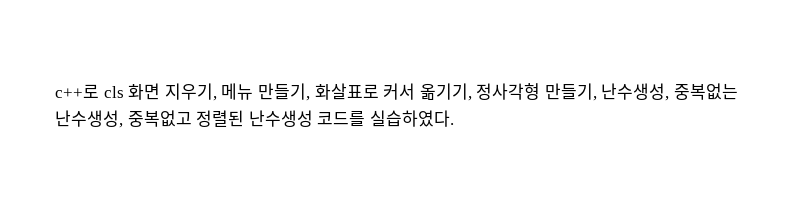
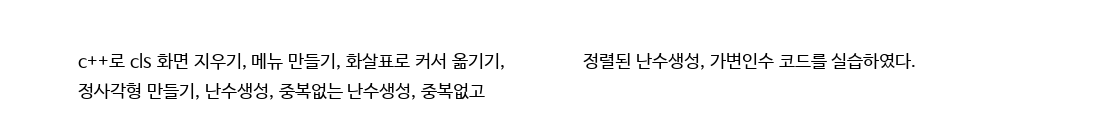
- c++로 cls 화면 지우기, 메뉴 만들기, 화살표로 커서 옮기기, 정사각형 만들기, 난수생성, 중복없는 난수생성, 중복없고 정렬된 난수생성 코드를 실습하였다.
+ c++로 cls 화면 지우기, 메뉴 만들기, 화살표로 커서 옮기기, 정사각형 만들기, 난수생성, 중복없는 난수생성, 중복없고 정렬된 난수생성, 가변인수 코드를 실습하였다.

